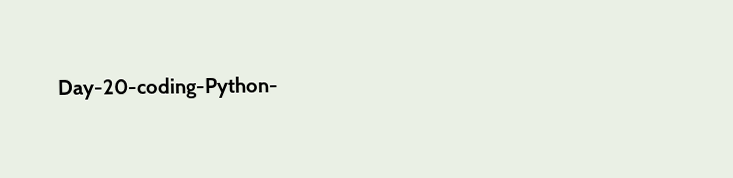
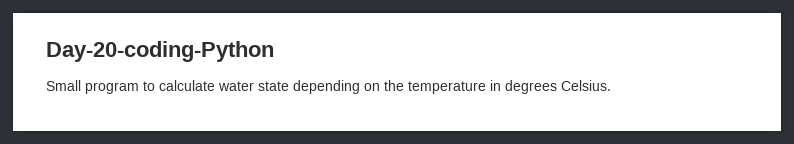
- Day-20-coding-Python-
+ Day-20-coding-Python
+ Small program to calculate water state depending on the temperature in degrees Celsius.

